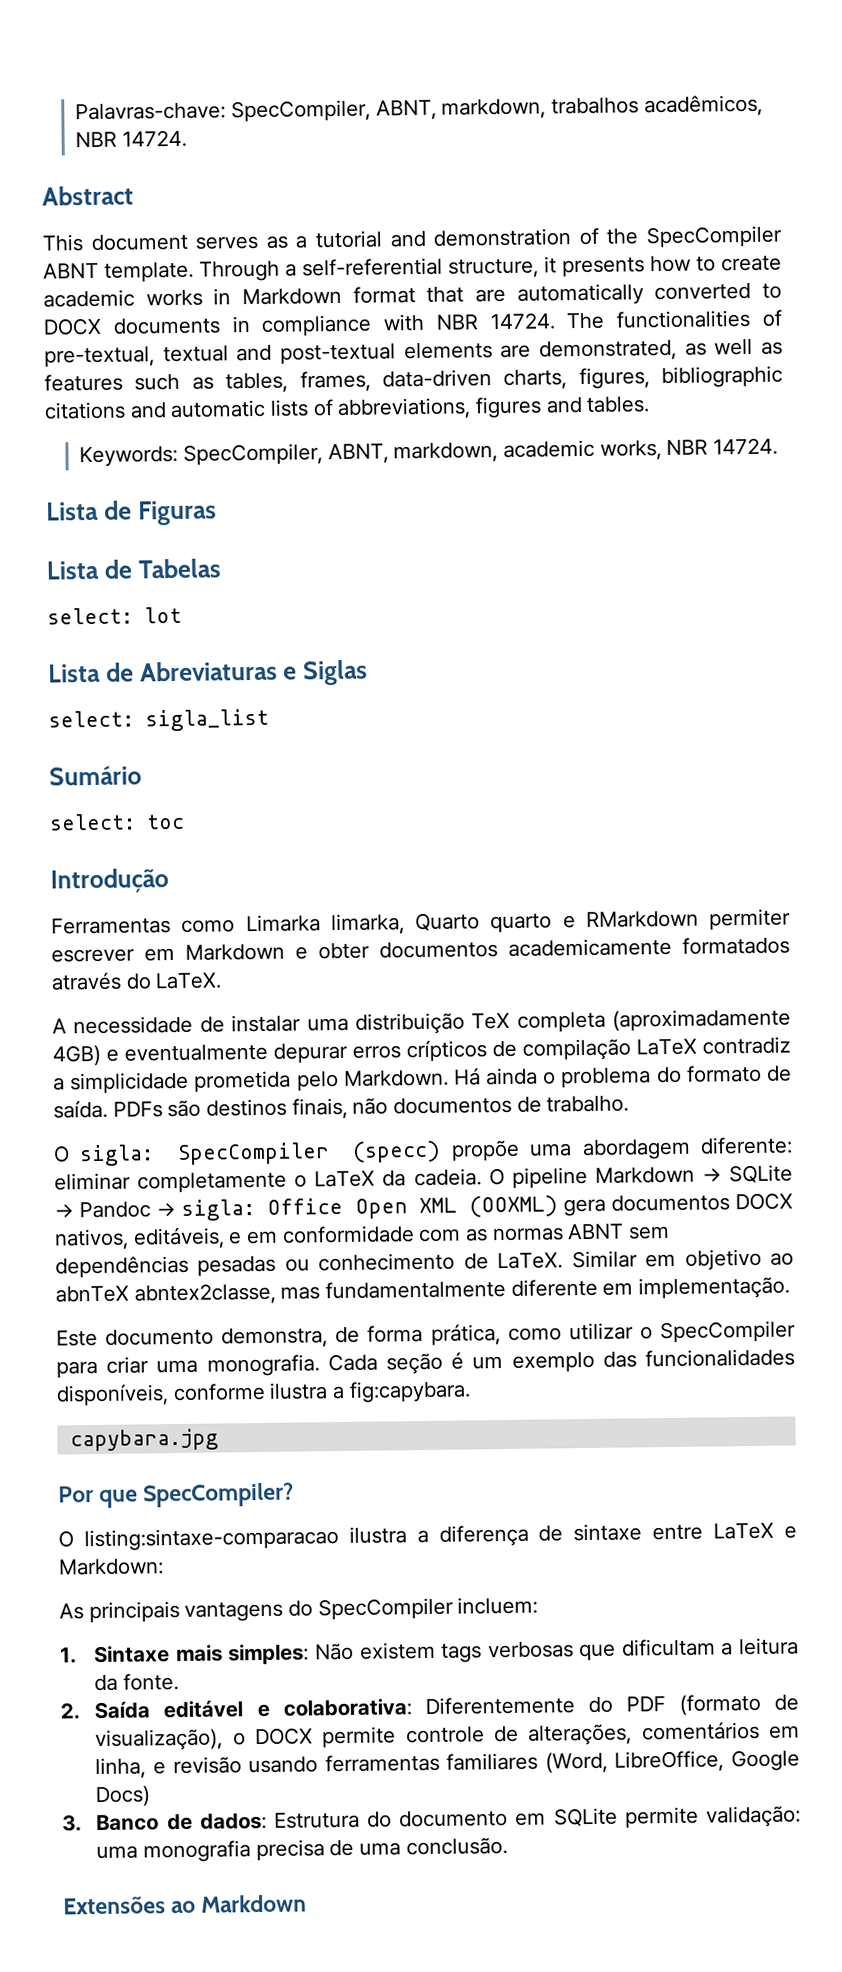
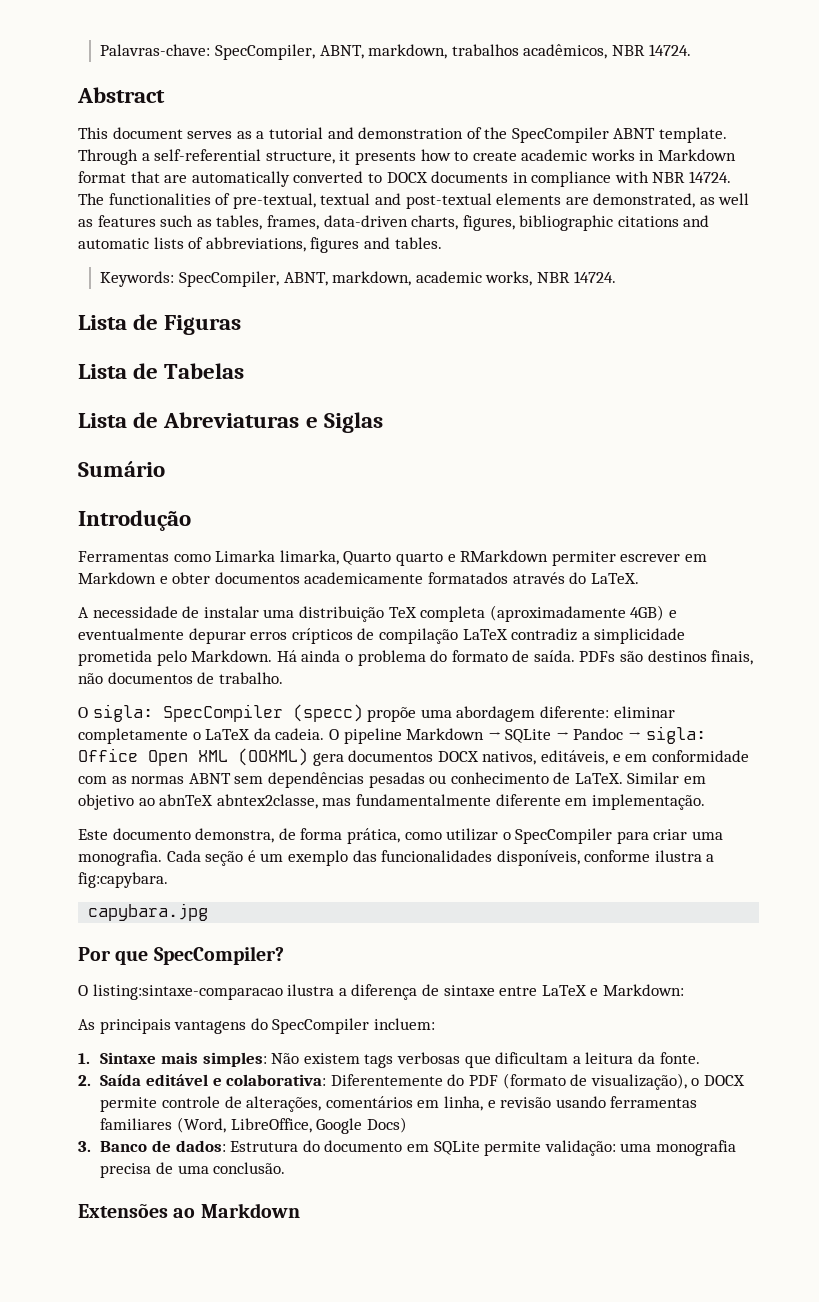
- select: lot
- select: sigla_list
- select: toc

